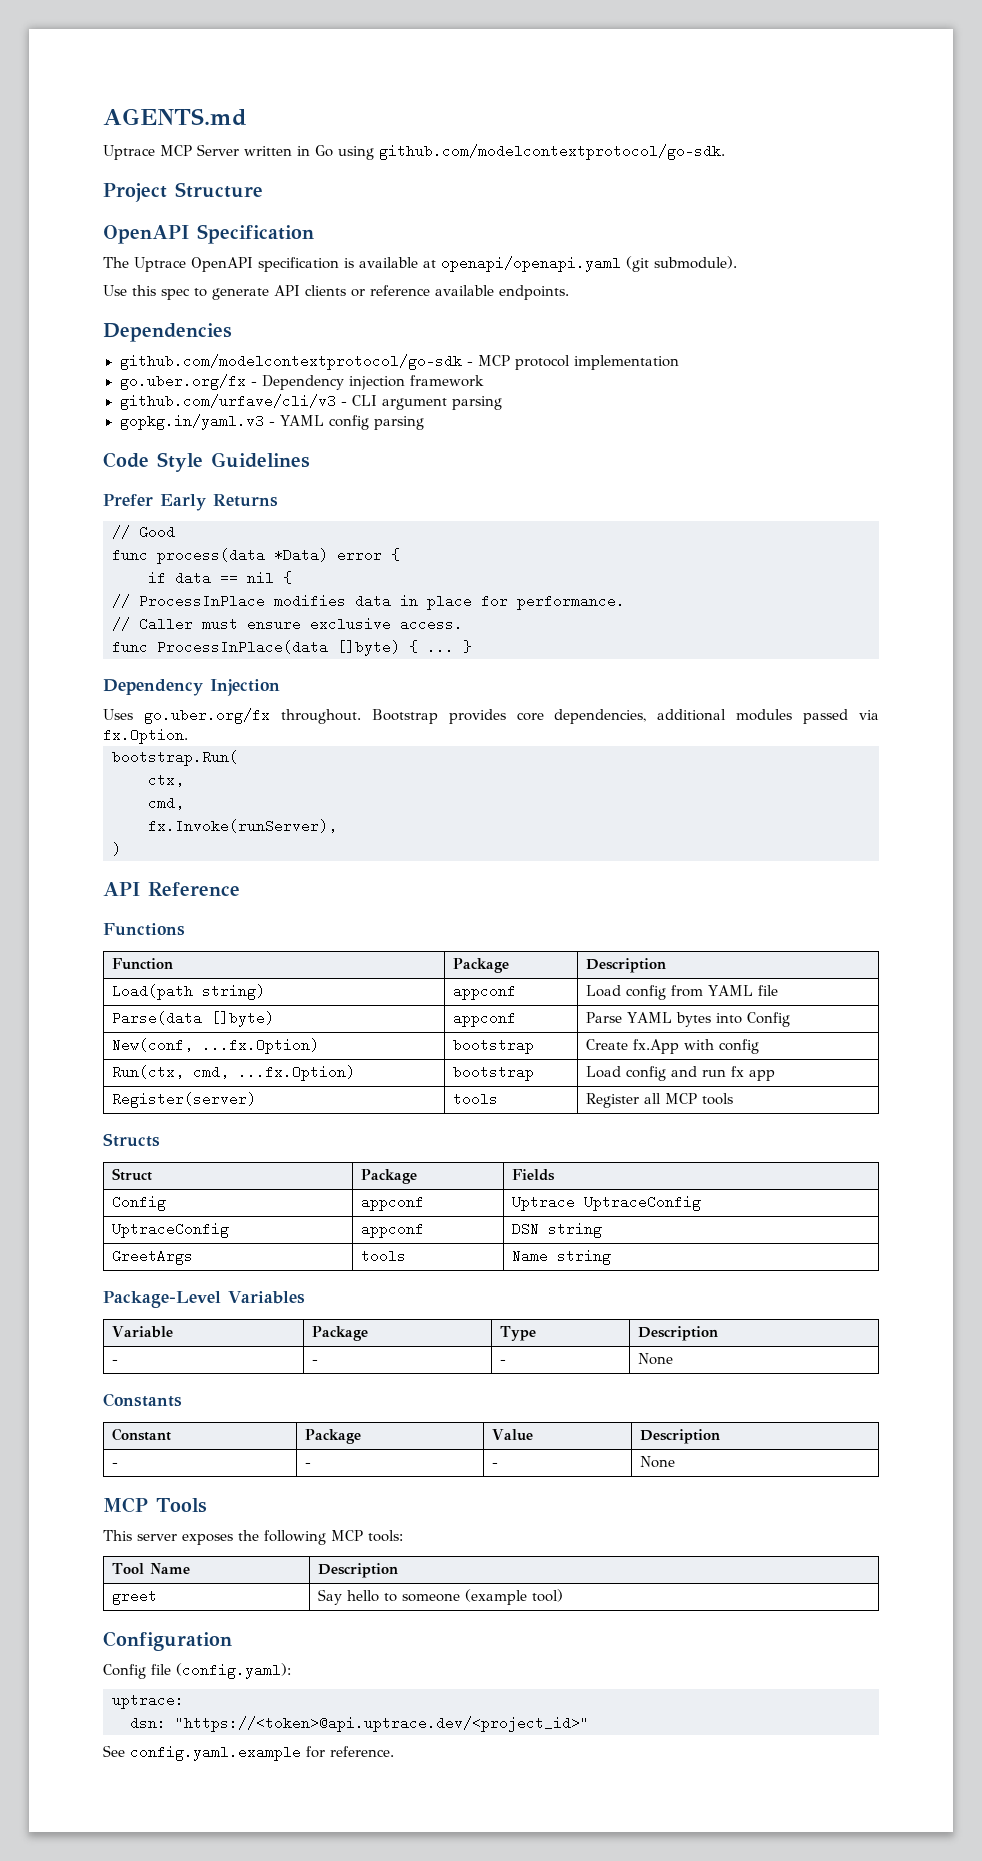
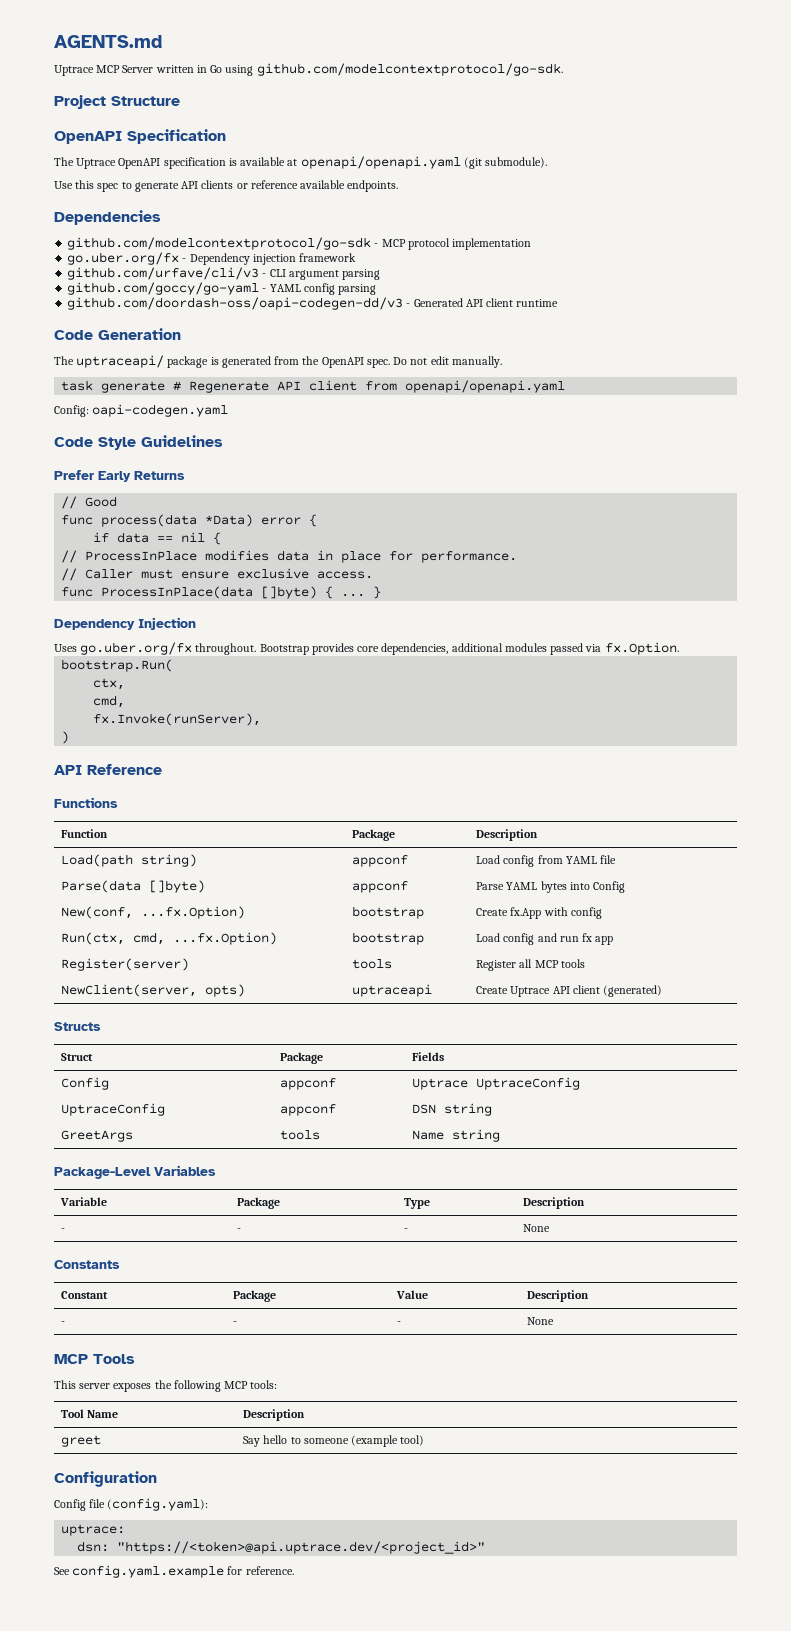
- gopkg.in/yaml.v3 - YAML config parsing
+ github.com/goccy/go-yaml - YAML config parsing
+ github.com/doordash-oss/oapi-codegen-dd/v3 - Generated API client runtime
+ Code Generation
+ The uptraceapi/ package is generated from the OpenAPI spec. Do not edit manually.
+ task generate # Regenerate API client from openapi/openapi.yaml
+ Config: oapi-codegen.yaml
+ NewClient(server, opts) | uptraceapi | Create Uptrace API client (generated)

